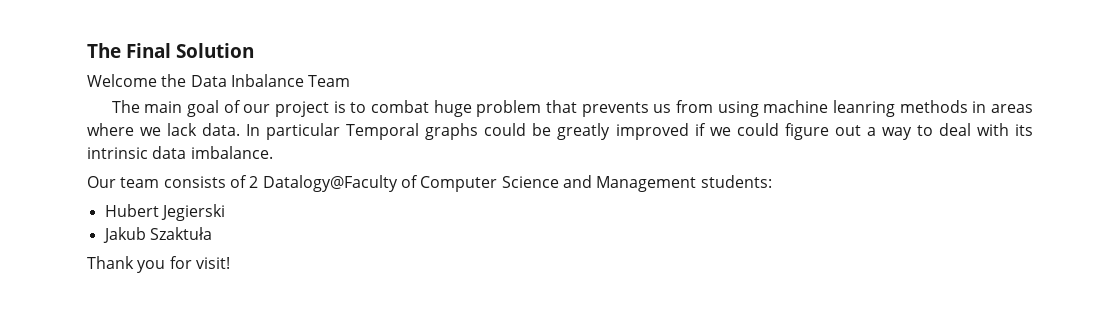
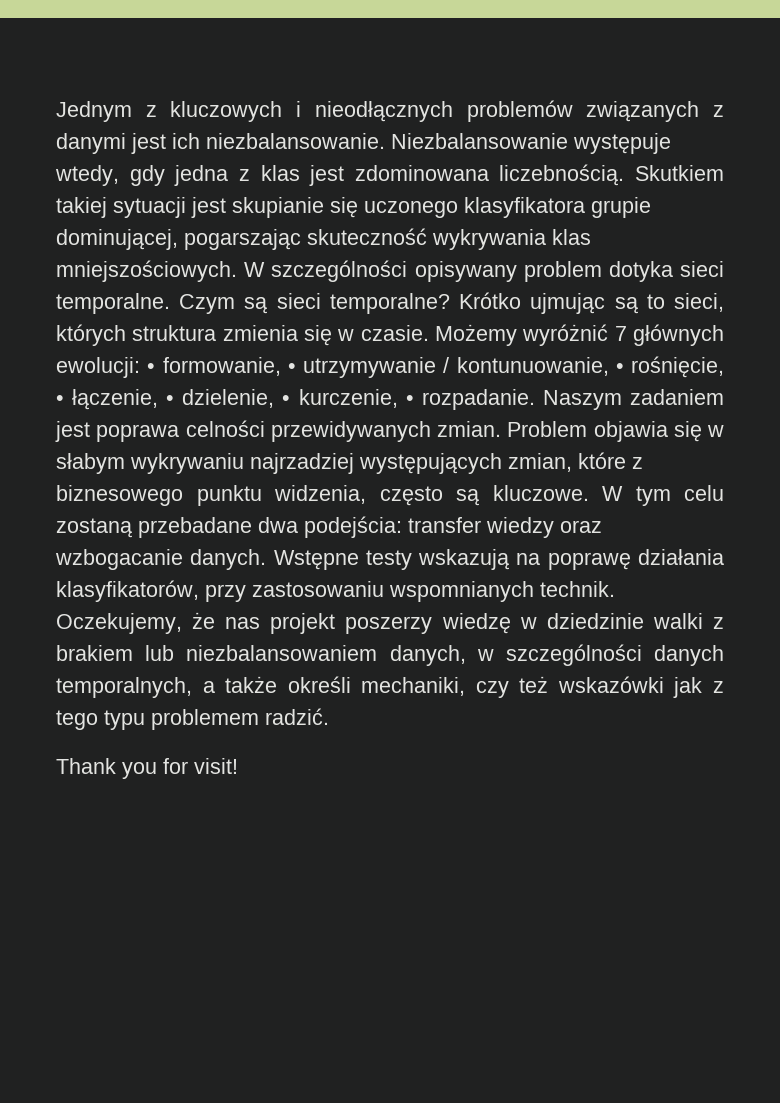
- The Final Solution
- Welcome the Data Inbalance Team
- The main goal of our project is to combat huge problem that prevents us from using machine leanring methods in areas where we lack data. In particular Temporal graphs could be greatly improved if we could figure out a way to deal with its intrinsic data imbalance.
- Our team consists of 2 Datalogy@Faculty of Computer Science and Management students:
- Hubert Jegierski
- Jakub Szaktuła
+ Jednym z kluczowych i nieodłącznych problemów związanych z danymi jest ich niezbalansowanie. Niezbalansowanie występuje wtedy, gdy jedna z klas jest zdominowana liczebnością. Skutkiem takiej sytuacji jest skupianie się uczonego klasyfikatora grupie dominującej, pogarszając skuteczność wykrywania klas mniejszościowych. W szczególności opisywany problem dotyka sieci temporalne. Czym są sieci temporalne? Krótko ujmując są to sieci, których struktura zmienia się w czasie. Możemy wyróżnić 7 głównych ewolucji: • formowanie, • utrzymywanie / kontunuowanie, • rośnięcie, • łączenie, • dzielenie, • kurczenie, • rozpadanie. Naszym zadaniem jest poprawa celności przewidywanych zmian. Problem objawia się w słabym wykrywaniu najrzadziej występujących zmian, które z biznesowego punktu widzenia, często są kluczowe. W tym celu zostaną przebadane dwa podejścia: transfer wiedzy oraz wzbogacanie danych. Wstępne testy wskazują na poprawę działania klasyfikatorów, przy zastosowaniu wspomnianych technik. Oczekujemy, że nas projekt poszerzy wiedzę w dziedzinie walki z brakiem lub niezbalansowaniem danych, w szczególności danych temporalnych, a także określi mechaniki, czy też wskazówki jak z tego typu problemem radzić.

